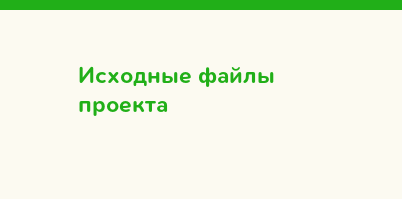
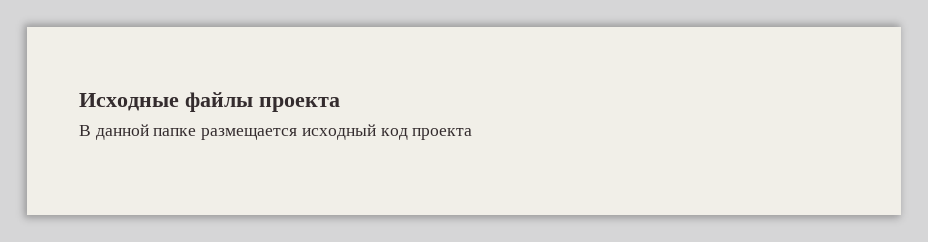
+ В данной папке размещается исходный код проекта

